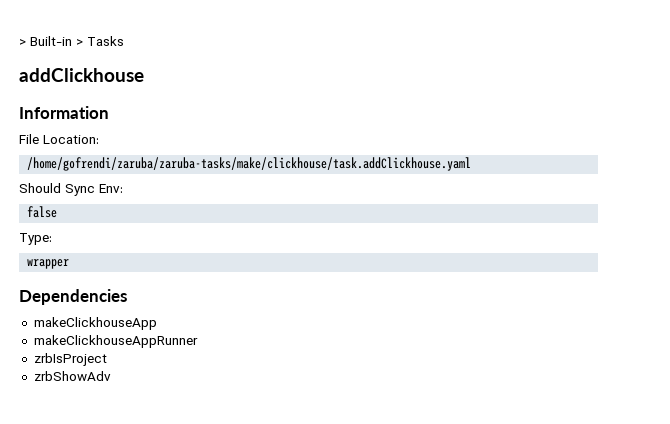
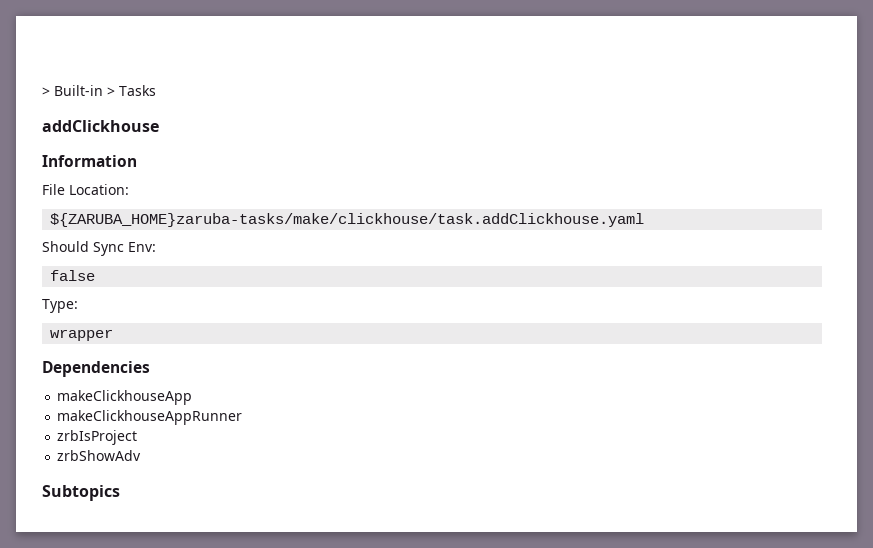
- /home/gofrendi/zaruba/zaruba-tasks/make/clickhouse/task.addClickhouse.yaml
+ ${ZARUBA_HOME}zaruba-tasks/make/clickhouse/task.addClickhouse.yaml
+ Subtopics

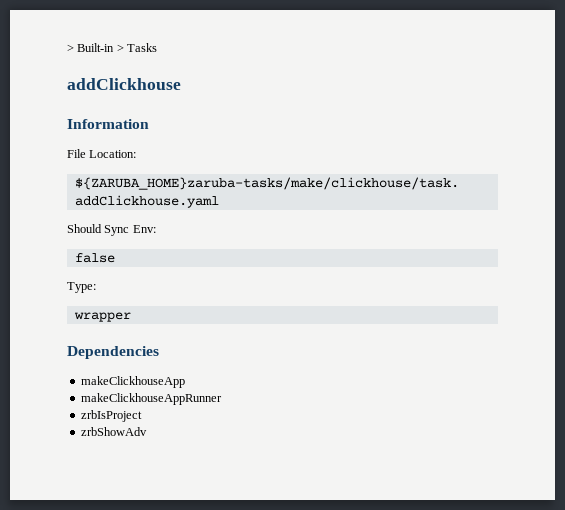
- Subtopics

